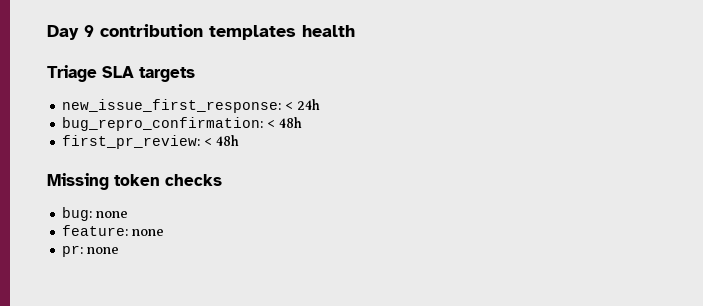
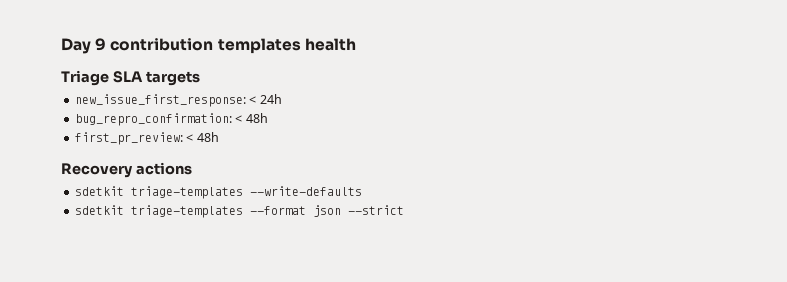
- Missing token checks
- bug: none
- feature: none
- pr: none
+ Recovery actions
+ sdetkit triage-templates --write-defaults
+ sdetkit triage-templates --format json --strict

